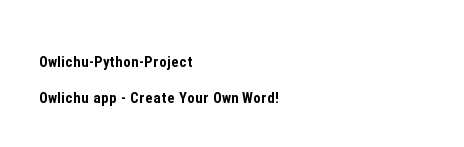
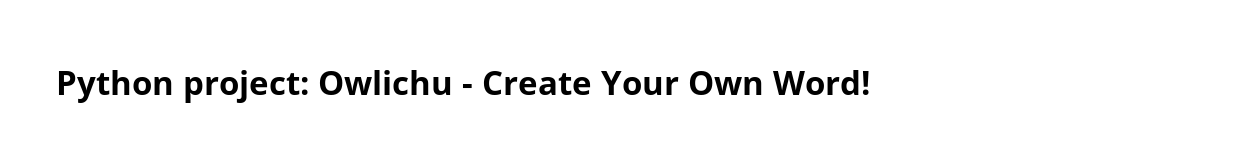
- Owlichu-Python-Project
- Owlichu app - Create Your Own Word!
+ Python project: Owlichu - Create Your Own Word!

